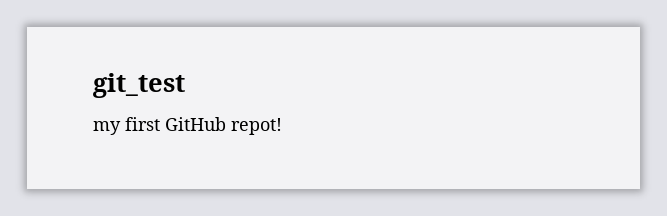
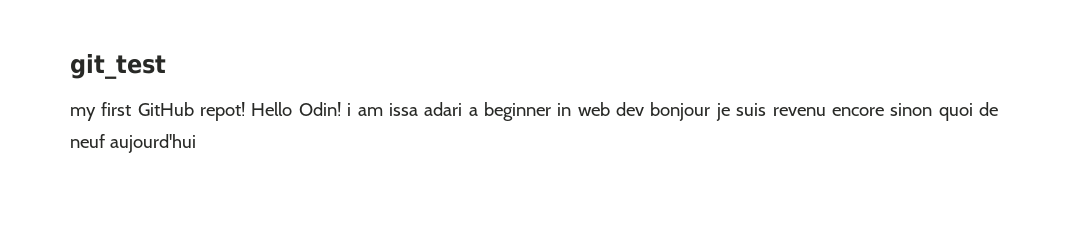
+ Hello Odin! i am issa adari a beginner in web dev bonjour je suis revenu encore sinon quoi de neuf aujourd'hui

